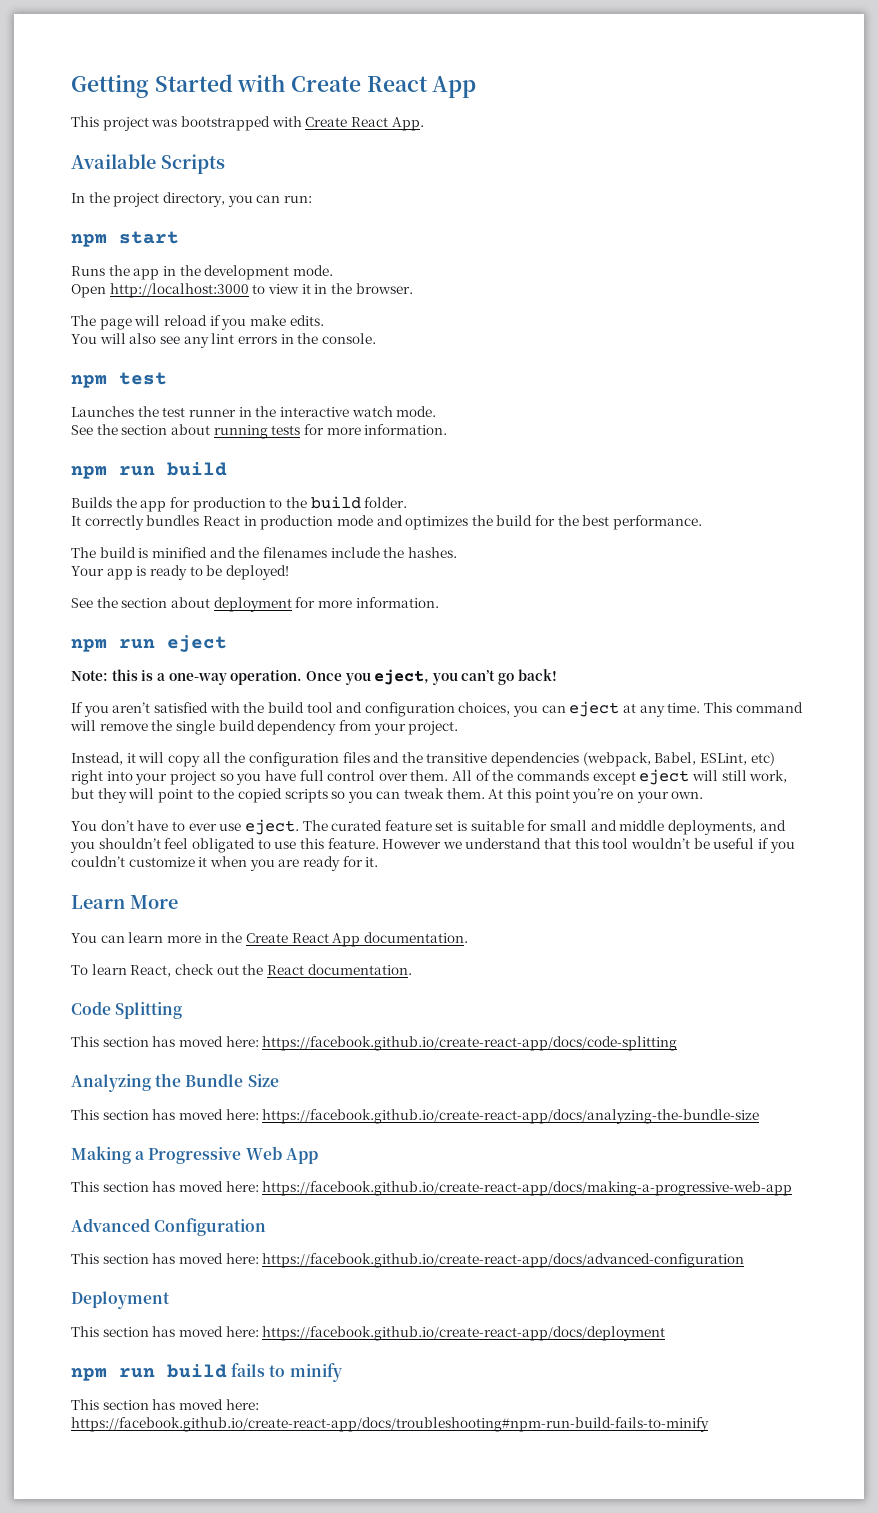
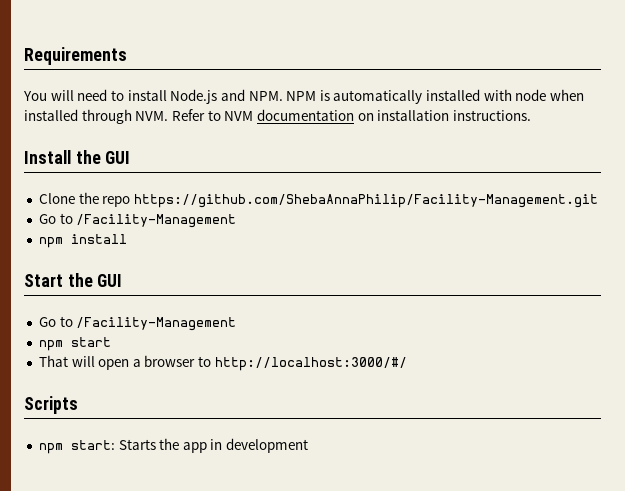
- Getting Started with Create React App
- This project was bootstrapped with Create React App.
- Available Scripts
- In the project directory, you can run:
+ Requirements
+ You will need to install Node.js and NPM. NPM is automatically installed with node when installed through NVM. Refer to NVM documentation on installation instructions.
+ Install the GUI
+ Clone the repo https://github.com/ShebaAnnaPhilip/Facility-Management.git
+ Go to /Facility-Management
+ npm install
+ Start the GUI
+ Go to /Facility-Management
  npm start
- Runs the app in the development mode.
- Open http://localhost:3000 to view it in the browser.
- The page will reload if you make edits.
- You will also see any lint errors in the console.
- npm test
- Launches the test runner in the interactive watch mode.
- See the section about running tests for more information.
- npm run build
- Builds the app for production to the build folder.
- It correctly bundles React in production mode and optimizes the build for the best performance.
- The build is minified and the filenames include the hashes.
- Your app is ready to be deployed!
- See the section about deployment for more information.
- npm run eject
- Note: this is a one-way operation. Once you eject, you can’t go back!
- If you aren’t satisfied with the build tool and configuration choices, you can eject at any time. This command will remove the single build dependency from your project.
- Instead, it will copy all the configuration files and the transitive dependencies (webpack, Babel, ESLint, etc) right into your project so you have full control over them. All of the commands except eject will still work, but they will point to the copied scripts so you can tweak them. At this point you’re on your own.
- You don’t have to ever use eject. The curated feature set is suitable for small and middle deployments, and you shouldn’t feel obligated to use this feature. However we understand that this tool wouldn’t be useful if you couldn’t customize it when you are ready for it.
- Learn More
- You can learn more in the Create React App documentation.
- To learn React, check out the React documentation.
- Code Splitting
- This section has moved here: https://facebook.github.io/create-react-app/docs/code-splitting
- Analyzing the Bundle Size
- This section has moved here: https://facebook.github.io/create-react-app/docs/analyzing-the-bundle-size
- Making a Progressive Web App
- This section has moved here: https://facebook.github.io/create-react-app/docs/making-a-progressive-web-app
- Advanced Configuration
- This section has moved here: https://facebook.github.io/create-react-app/docs/advanced-configuration
- Deployment
- This section has moved here: https://facebook.github.io/create-react-app/docs/deployment
- npm run build fails to minify
- This section has moved here: https://facebook.github.io/create-react-app/docs/troubleshooting#npm-run-build-fails-to-minify
+ That will open a browser to http://localhost:3000/#/
+ Scripts
+ npm start: Starts the app in development

